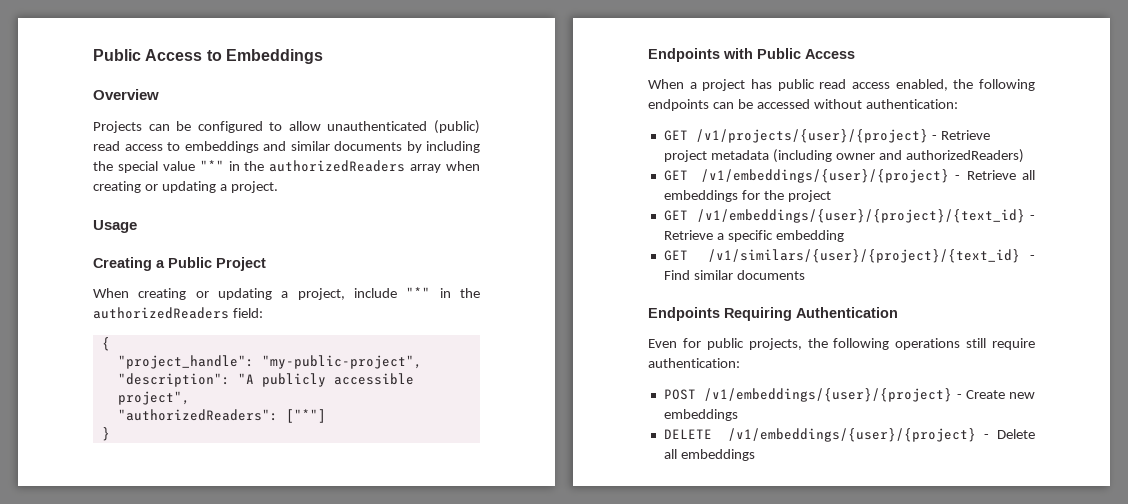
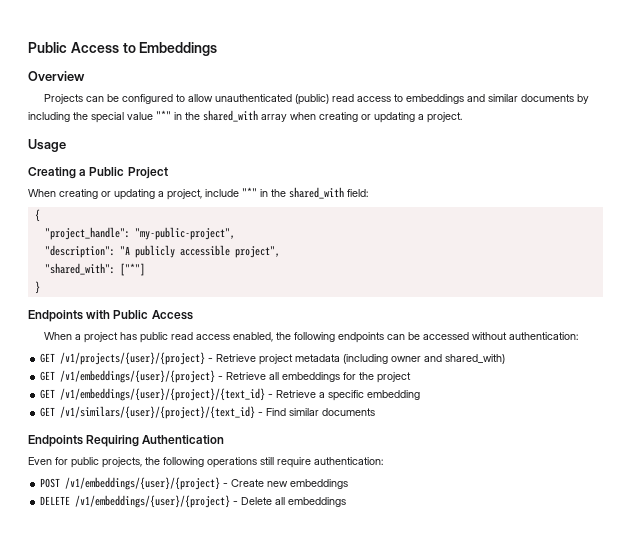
- Projects can be configured to allow unauthenticated (public) read access to embeddings and similar documents by including the special value "*" in the authorizedReaders array when creating or updating a project.
+ Projects can be configured to allow unauthenticated (public) read access to embeddings and similar documents by including the special value "*" in the shared_with array when creating or updating a project.
- When creating or updating a project, include "*" in the authorizedReaders field:
+ When creating or updating a project, include "*" in the shared_with field:
- "authorizedReaders": ["*"]
+ "shared_with": ["*"]
- GET /v1/projects/{user}/{project} - Retrieve project metadata (including owner and authorizedReaders)
+ GET /v1/projects/{user}/{project} - Retrieve project metadata (including owner and shared_with)

